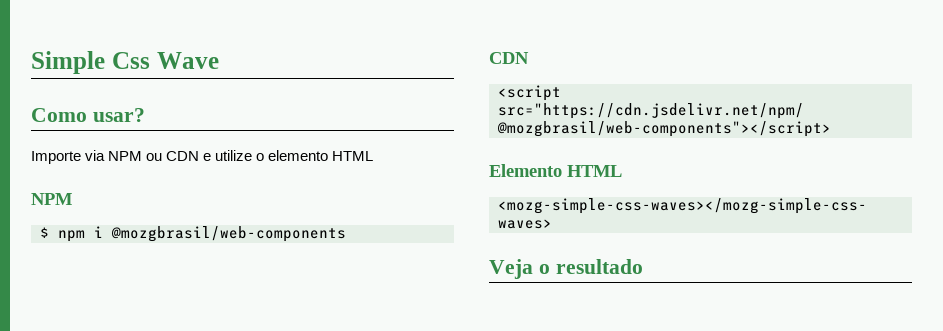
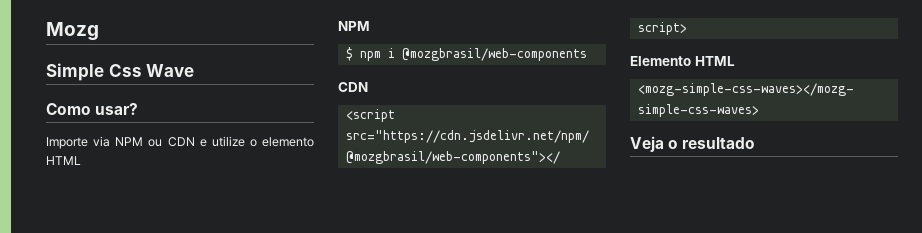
+ Mozg

